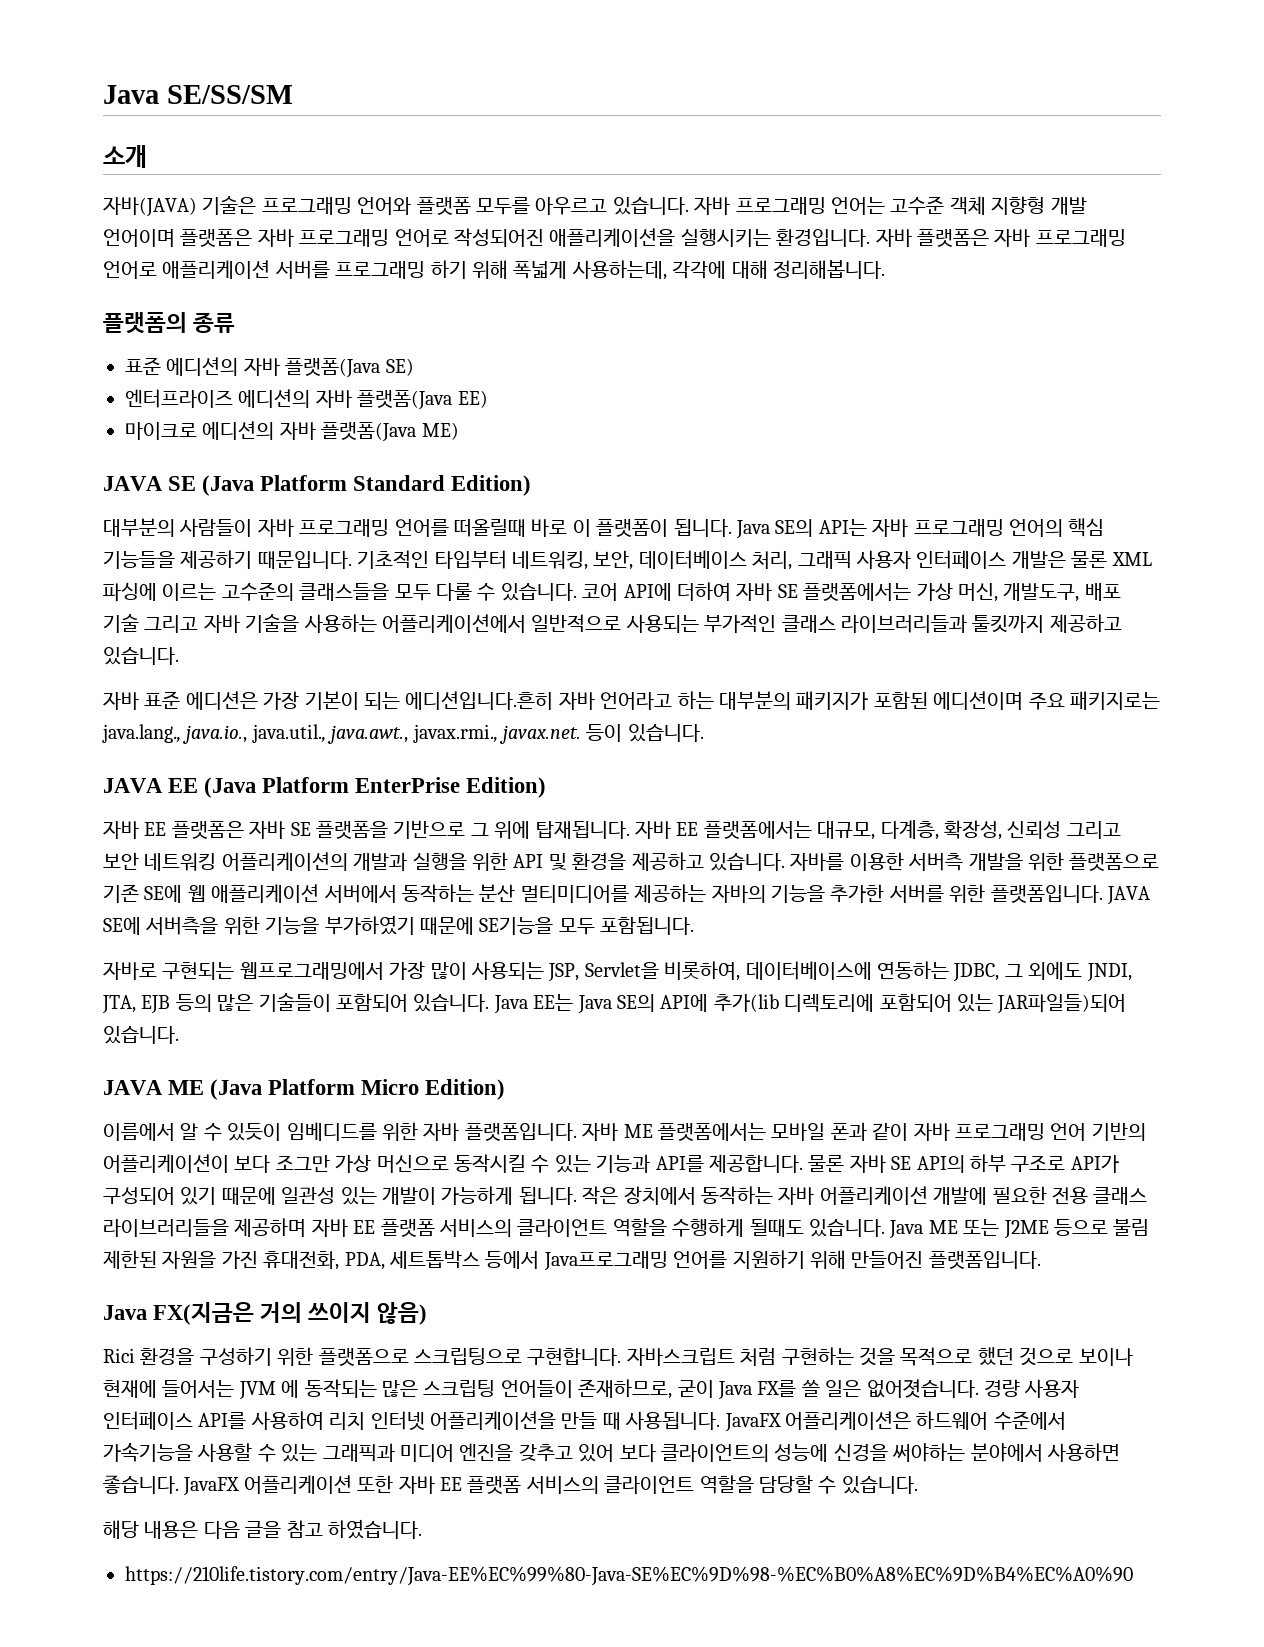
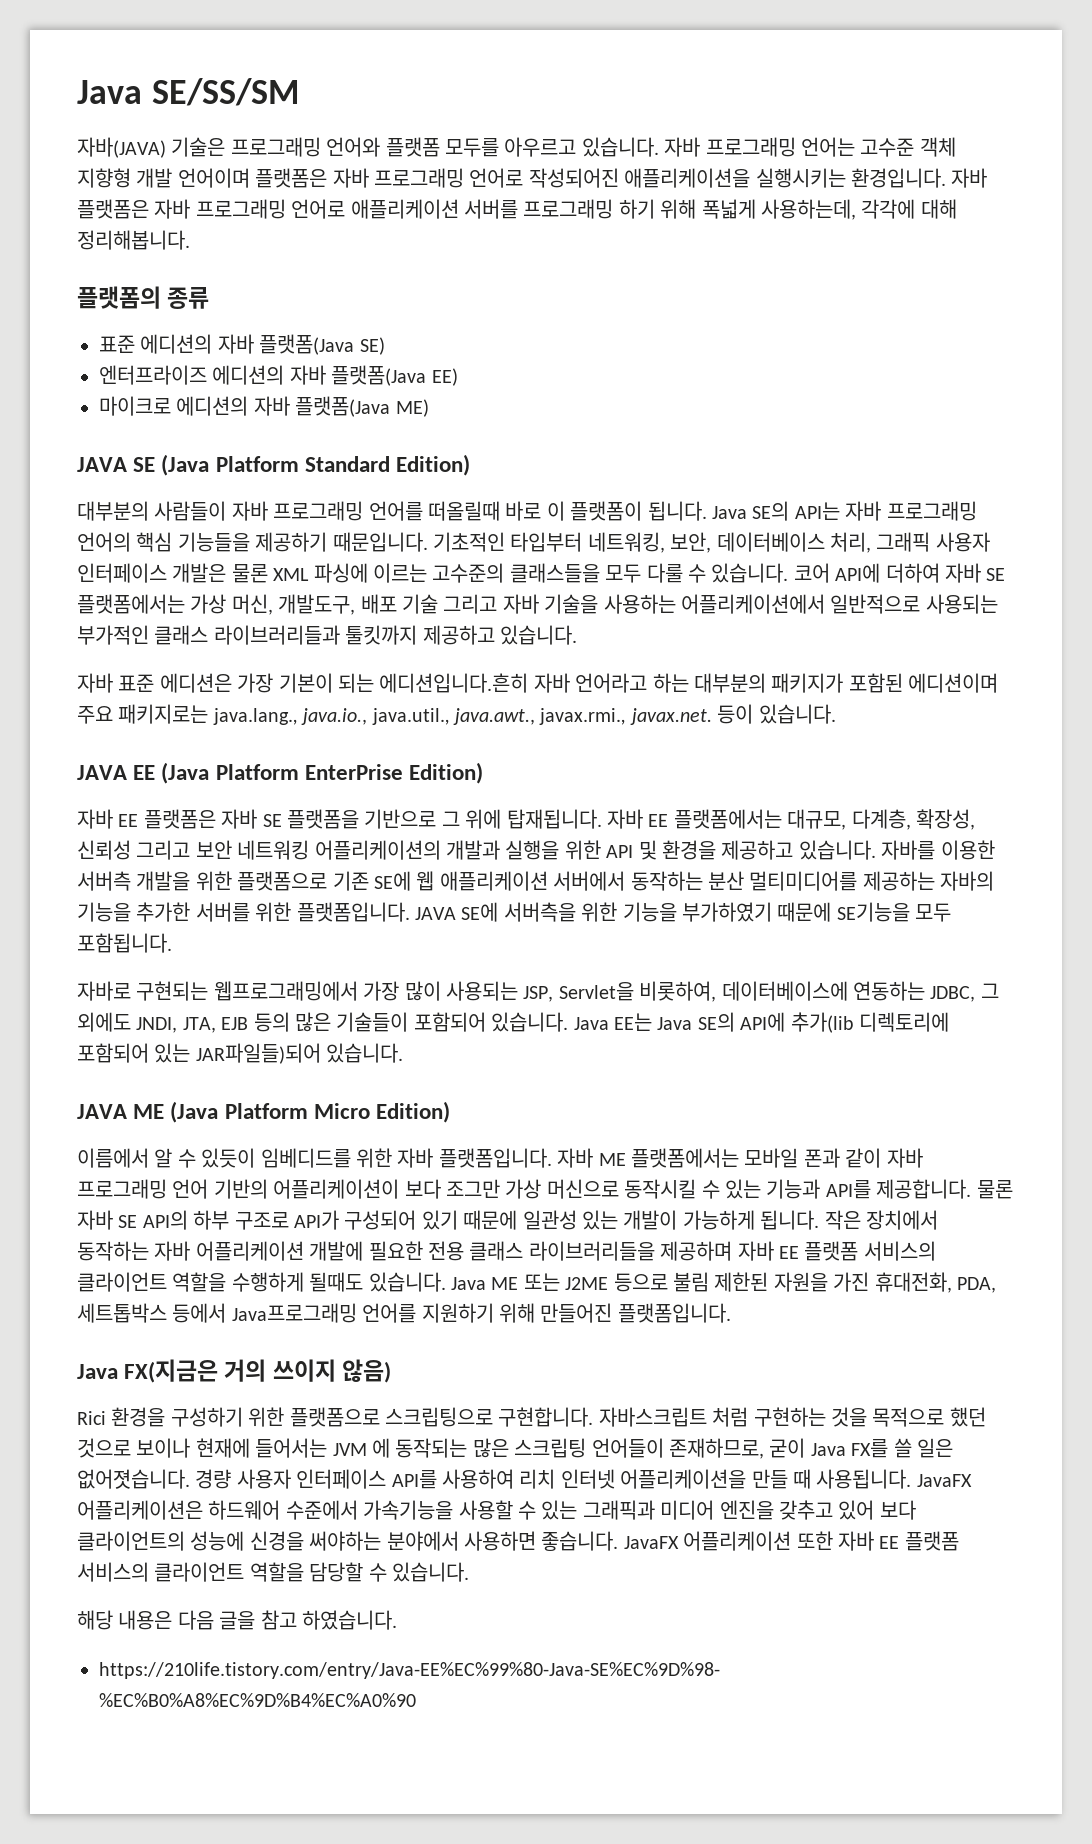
- 소개

